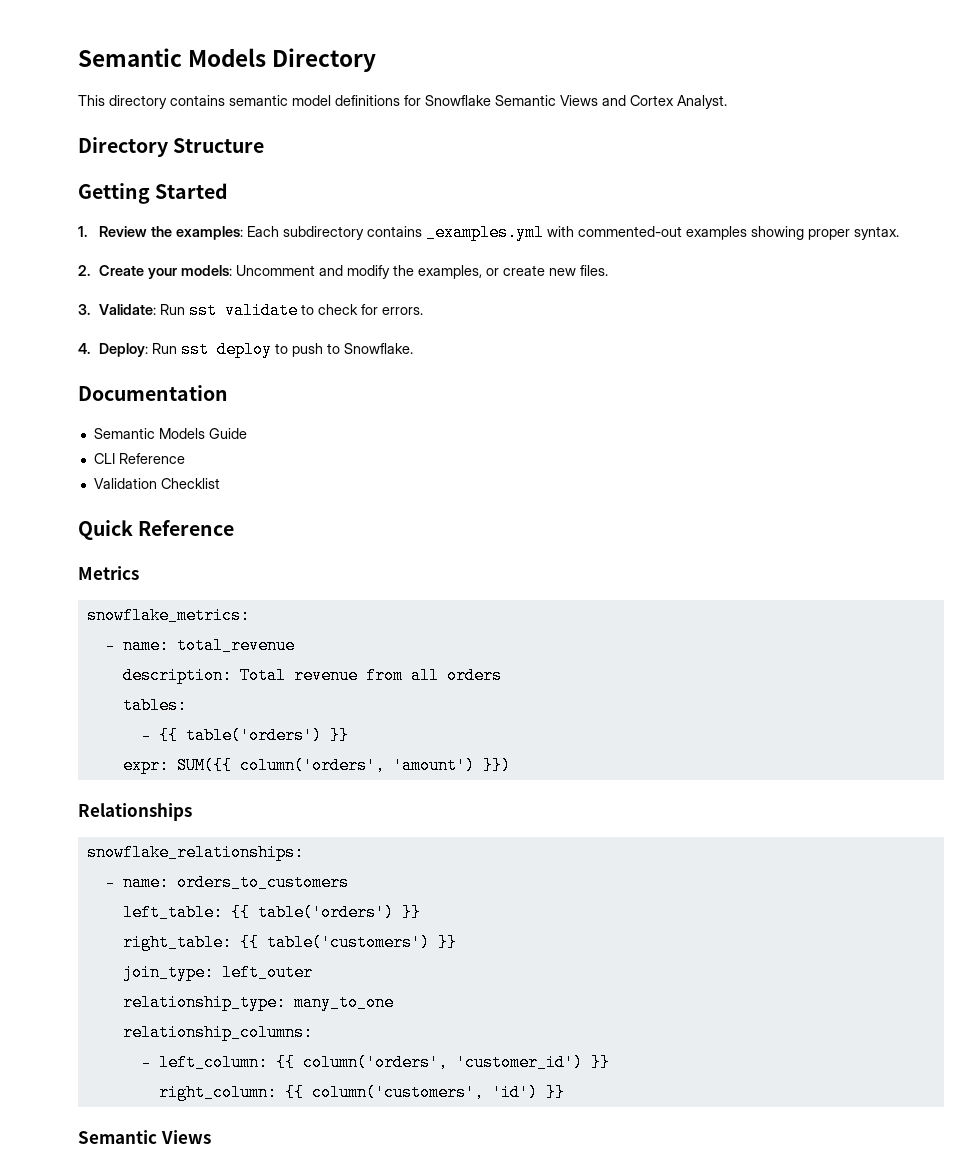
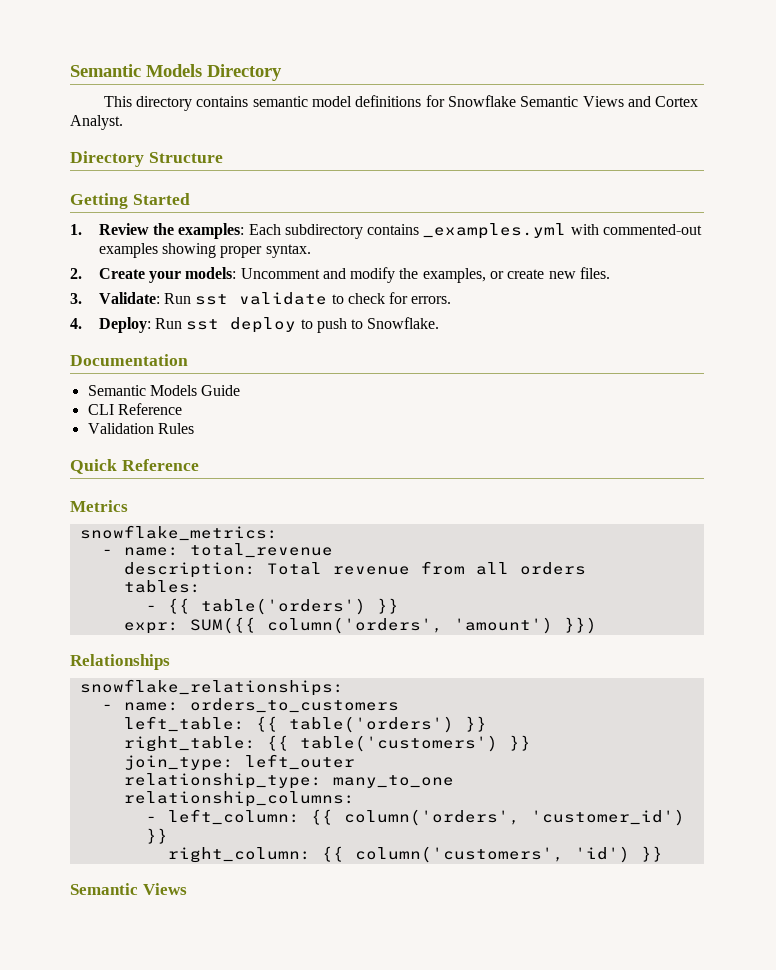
- Validation Checklist
+ Validation Rules

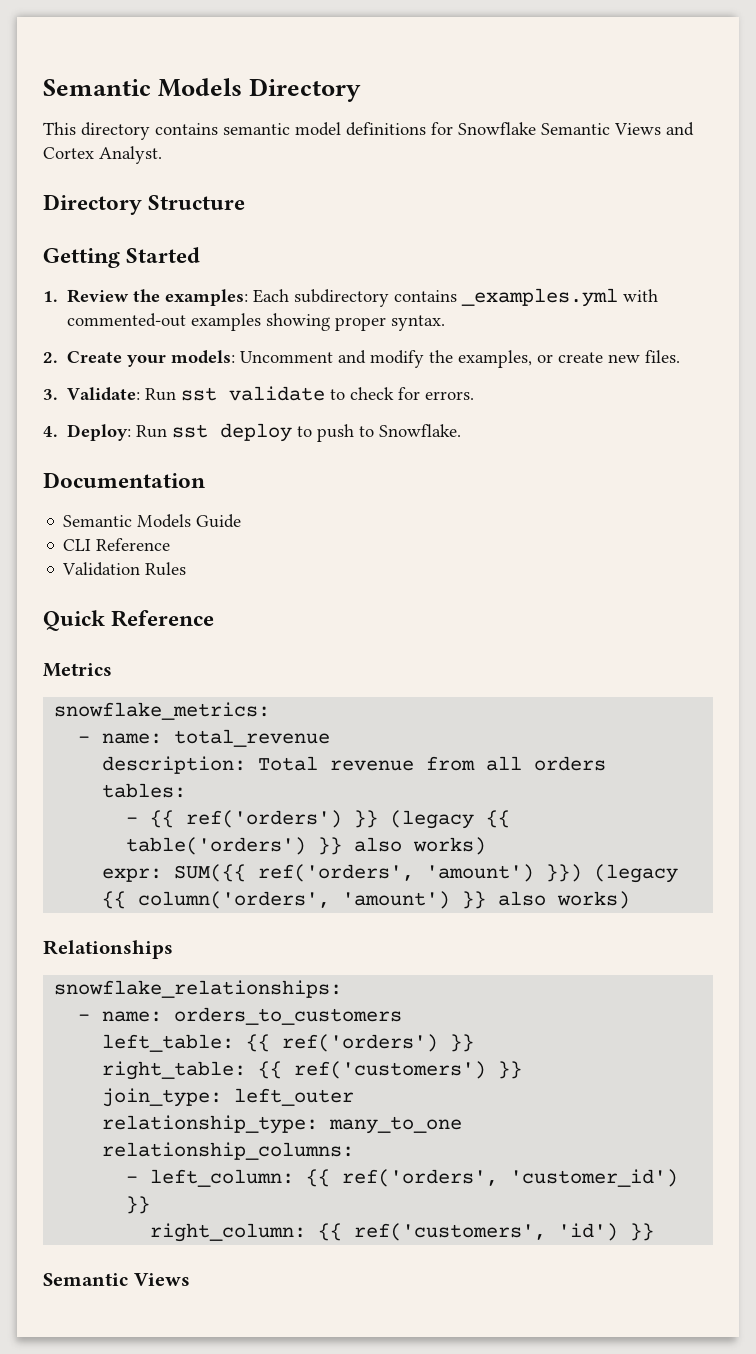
- - {{ table('orders') }}
+ - {{ ref('orders') }} (legacy {{ table('orders') }} also works)
- expr: SUM({{ column('orders', 'amount') }})
+ expr: SUM({{ ref('orders', 'amount') }}) (legacy {{ column('orders', 'amount') }} also works)
- left_table: {{ table('orders') }}
+ left_table: {{ ref('orders') }}
- right_table: {{ table('customers') }}
+ right_table: {{ ref('customers') }}
- - left_column: {{ column('orders', 'customer_id') }}
+ - left_column: {{ ref('orders', 'customer_id') }}
- right_column: {{ column('customers', 'id') }}
+ right_column: {{ ref('customers', 'id') }}

